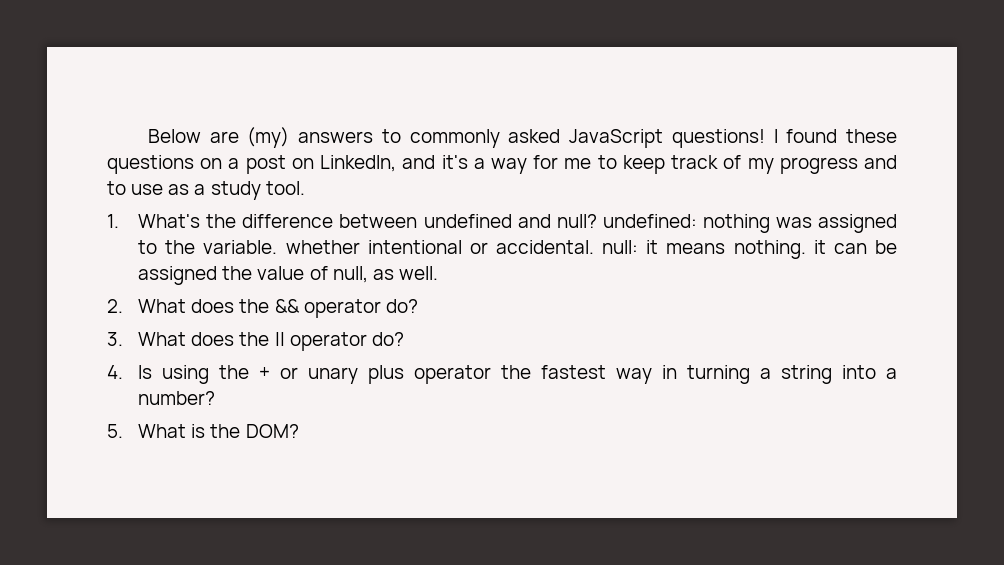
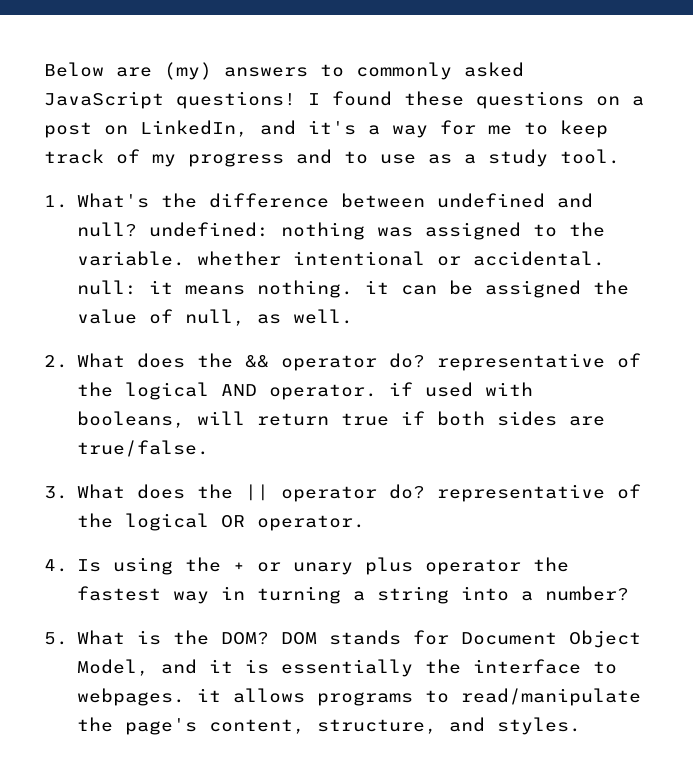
- 2. What does the && operator do?
+ 2. What does the && operator do? representative of the logical AND operator. if used with booleans, will return true if both sides are true/false.
- 3. What does the || operator do?
+ 3. What does the || operator do? representative of the logical OR operator.
+ DOM stands for Document Object Model, and it is essentially the interface to webpages. it allows programs to read/manipulate the page's content, structure, and styles.

